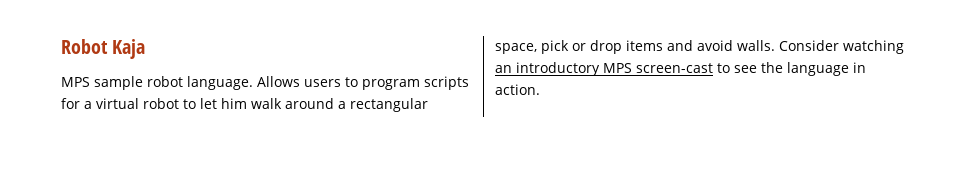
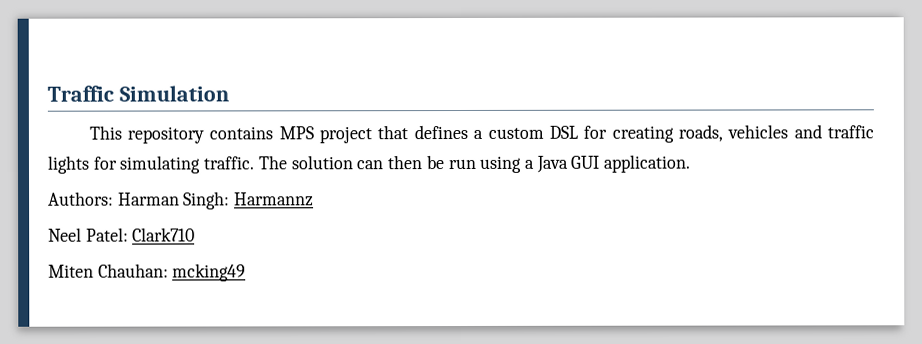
- Robot Kaja
- MPS sample robot language. Allows users to program scripts for a virtual robot to let him walk around a rectangular space, pick or drop items and avoid walls. Consider watching an introductory MPS screen-cast to see the language in action.
+ Traffic Simulation
+ This repository contains MPS project that defines a custom DSL for creating roads, vehicles and traffic lights for simulating traffic. The solution can then be run using a Java GUI application.
+ Authors: Harman Singh: Harmannz
+ Neel Patel: Clark710
+ Miten Chauhan: mcking49

